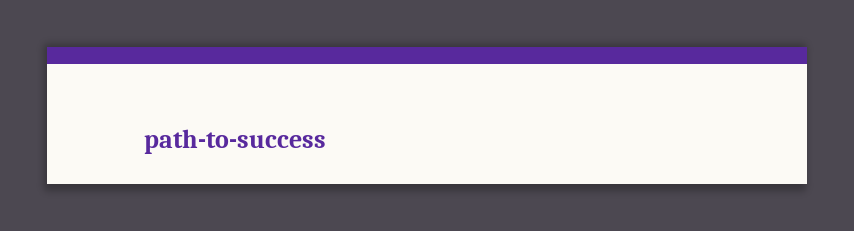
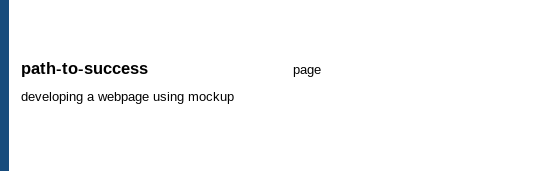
+ developing a webpage using mockup page

